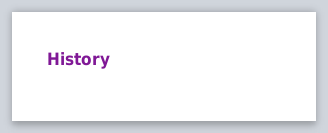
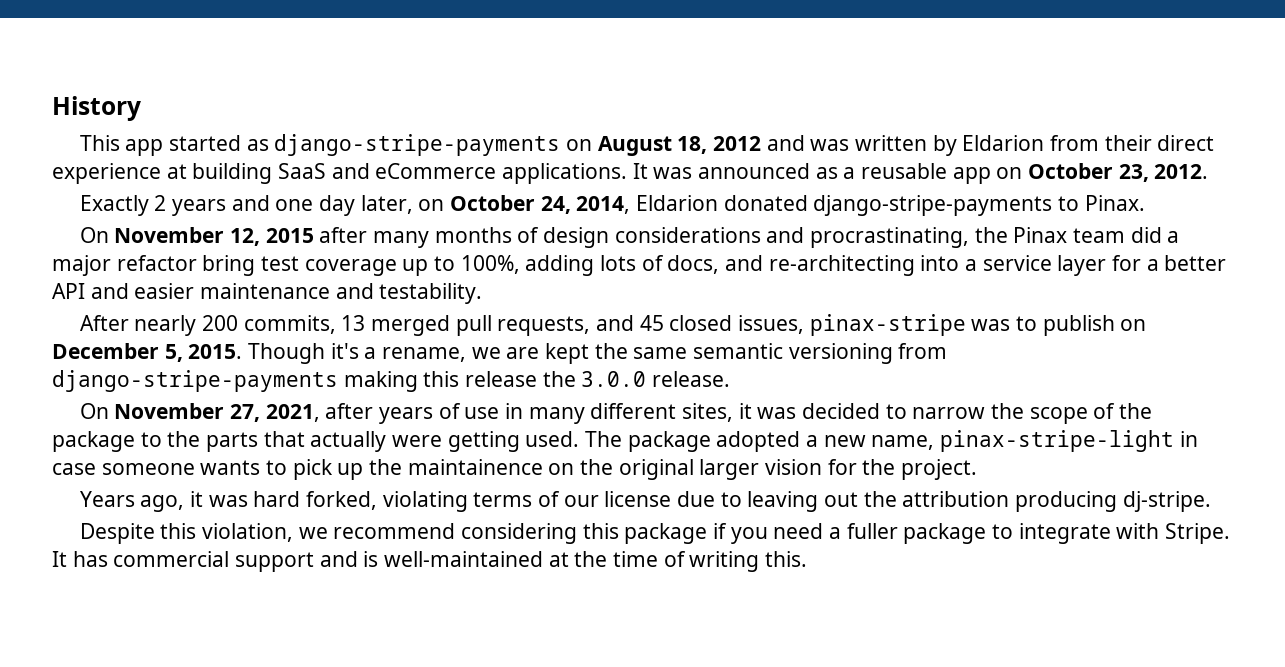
+ This app started as django-stripe-payments on August 18, 2012 and was written by Eldarion from their direct experience at building SaaS and eCommerce applications. It was announced as a reusable app on October 23, 2012.
+ Exactly 2 years and one day later, on October 24, 2014, Eldarion donated django-stripe-payments to Pinax.
+ On November 12, 2015 after many months of design considerations and procrastinating, the Pinax team did a major refactor bring test coverage up to 100%, adding lots of docs, and re-architecting into a service layer for a better API and easier maintenance and testability.
+ After nearly 200 commits, 13 merged pull requests, and 45 closed issues, pinax-stripe was to publish on December 5, 2015. Though it's a rename, we are kept the same semantic versioning from django-stripe-payments making this release the 3.0.0 release.
+ On November 27, 2021, after years of use in many different sites, it was decided to narrow the scope of the package to the parts that actually were getting used. The package adopted a new name, pinax-stripe-light in case someone wants to pick up the maintainence on the original larger vision for the project.
+ Years ago, it was hard forked, violating terms of our license due to leaving out the attribution producing dj-stripe.
+ Despite this violation, we recommend considering this package if you need a fuller package to integrate with Stripe. It has commercial support and is well-maintained at the time of writing this.

